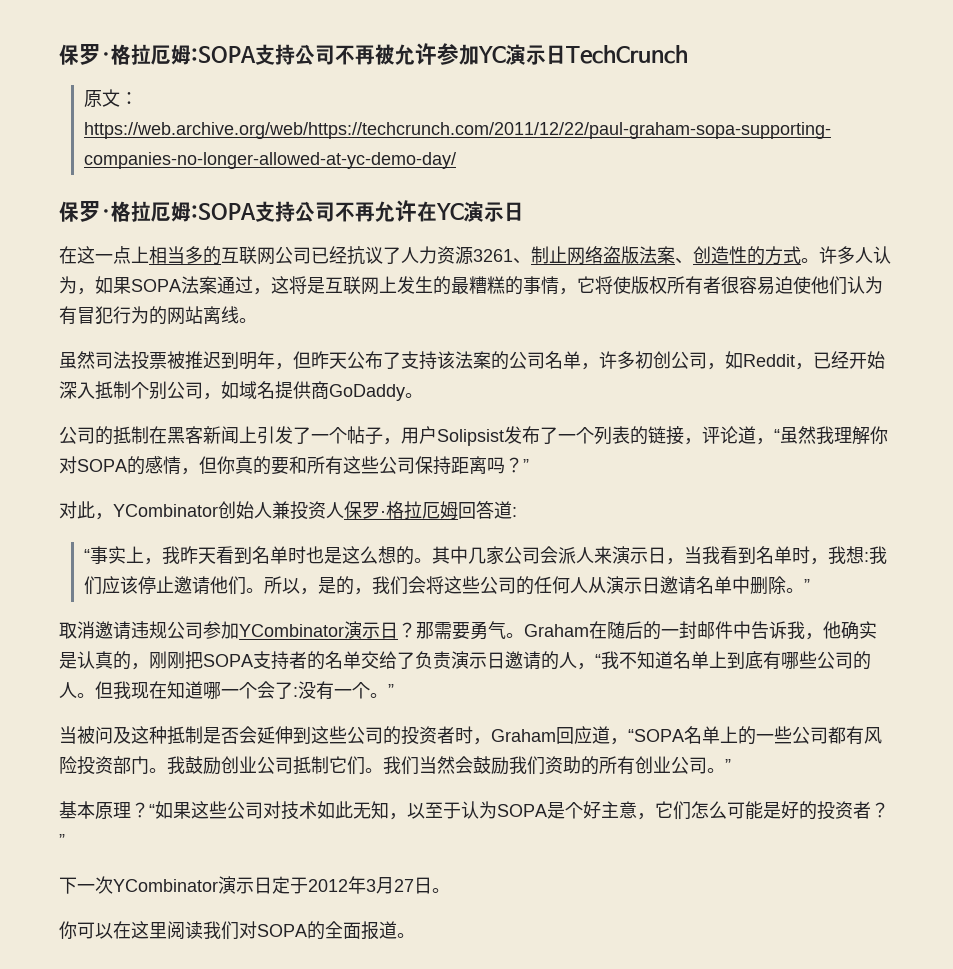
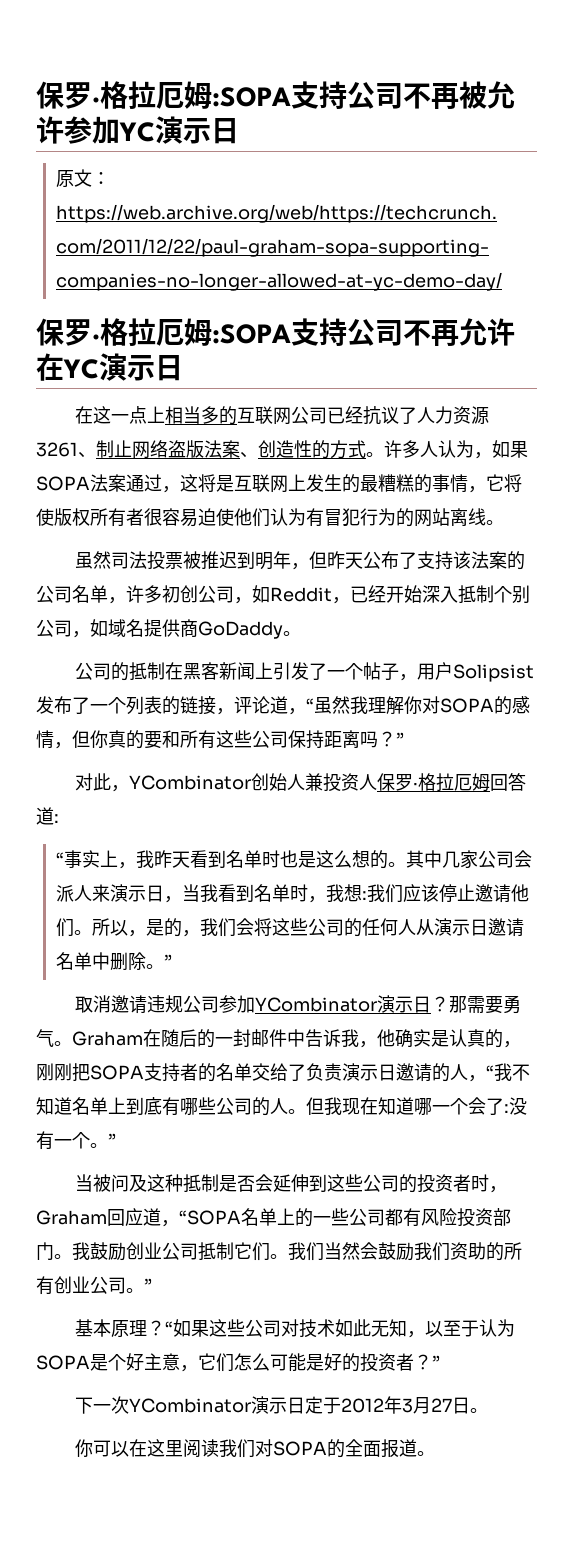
- 保罗·格拉厄姆:SOPA支持公司不再被允许参加YC演示日TechCrunch
+ 保罗·格拉厄姆:SOPA支持公司不再被允许参加YC演示日

